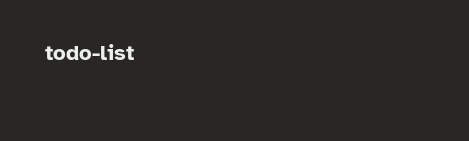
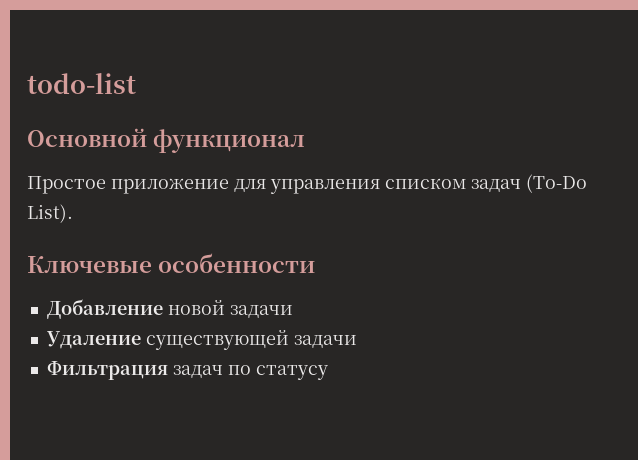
+ Основной функционал
+ Простое приложение для управления списком задач (To-Do List).
+ Ключевые особенности
+ Добавление новой задачи
+ Удаление существующей задачи
+ Фильтрация задач по статусу

